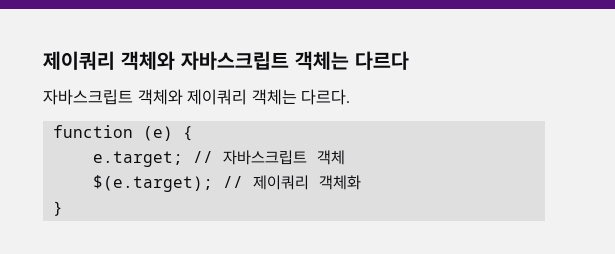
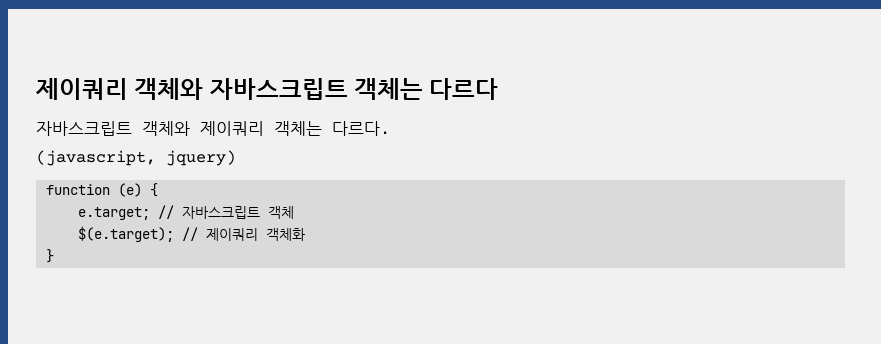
+ (javascript, jquery)

